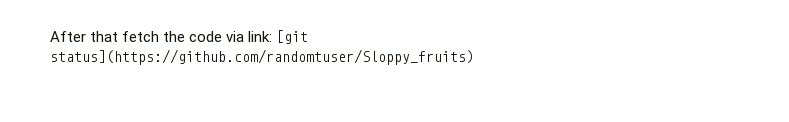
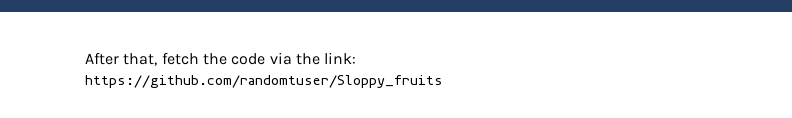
- After that fetch the code via link: [git status](https://github.com/randomtuser/Sloppy_fruits)
+ After that, fetch the code via the link: https://github.com/randomtuser/Sloppy_fruits

